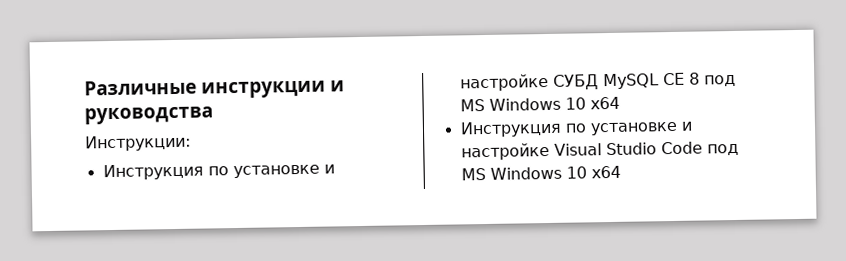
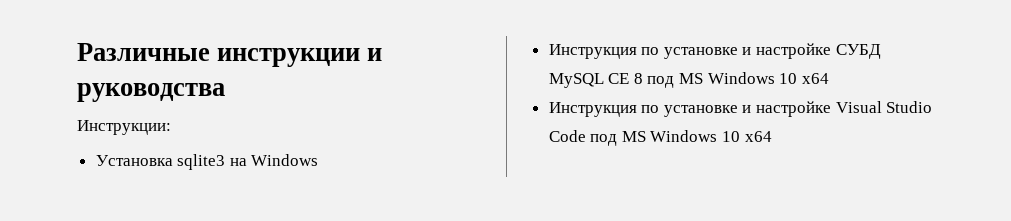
+ Установка sqlite3 на Windows

